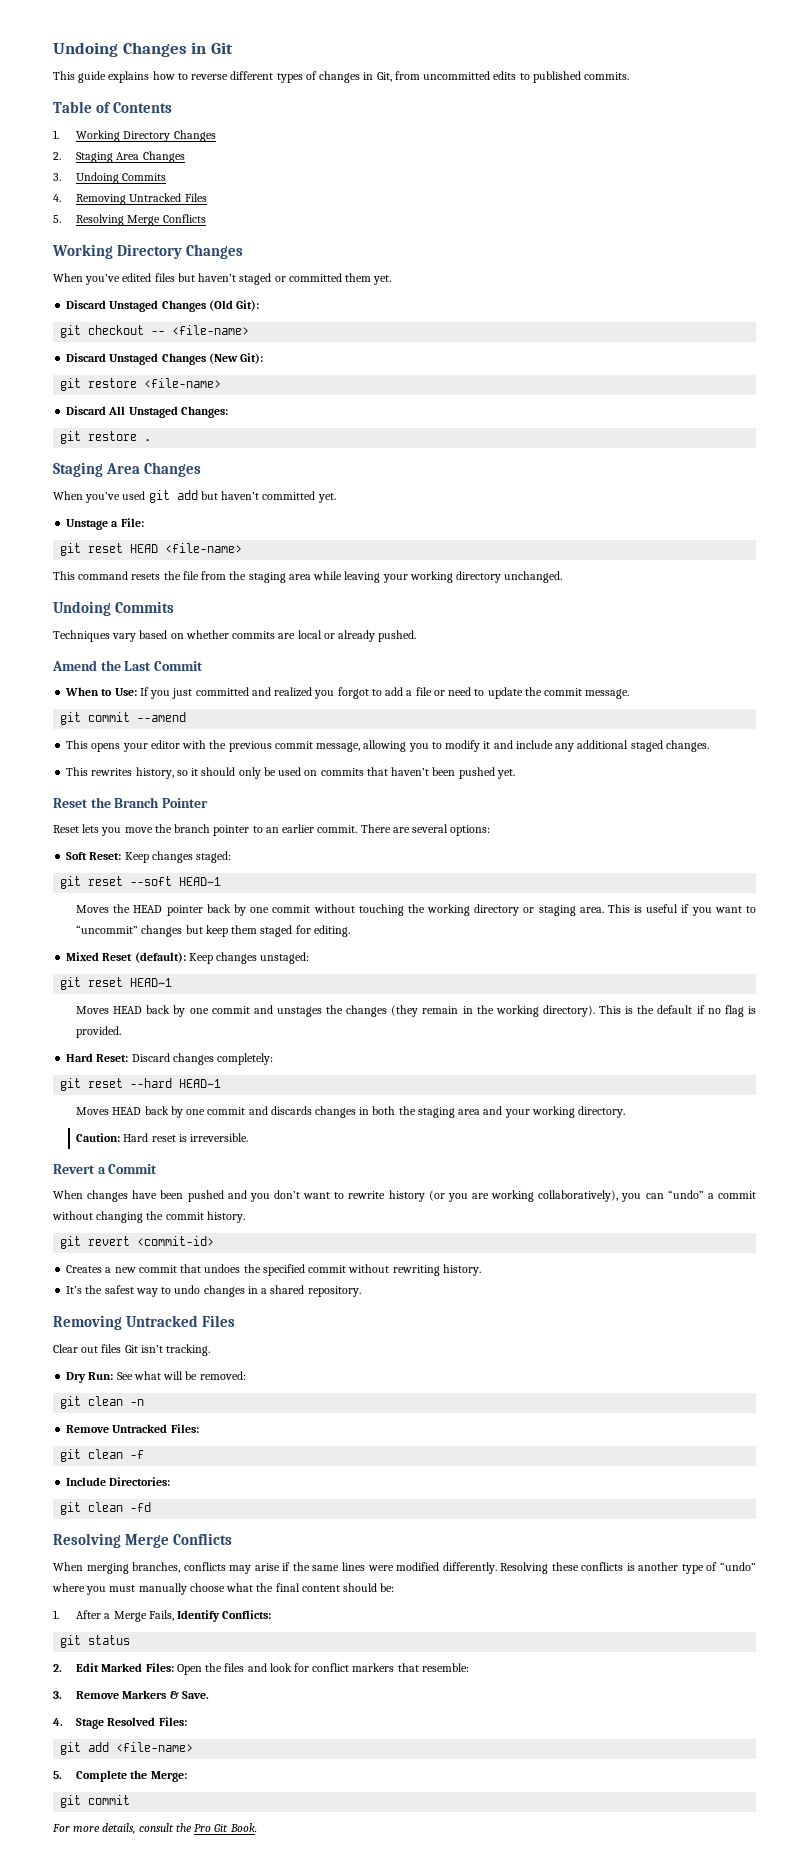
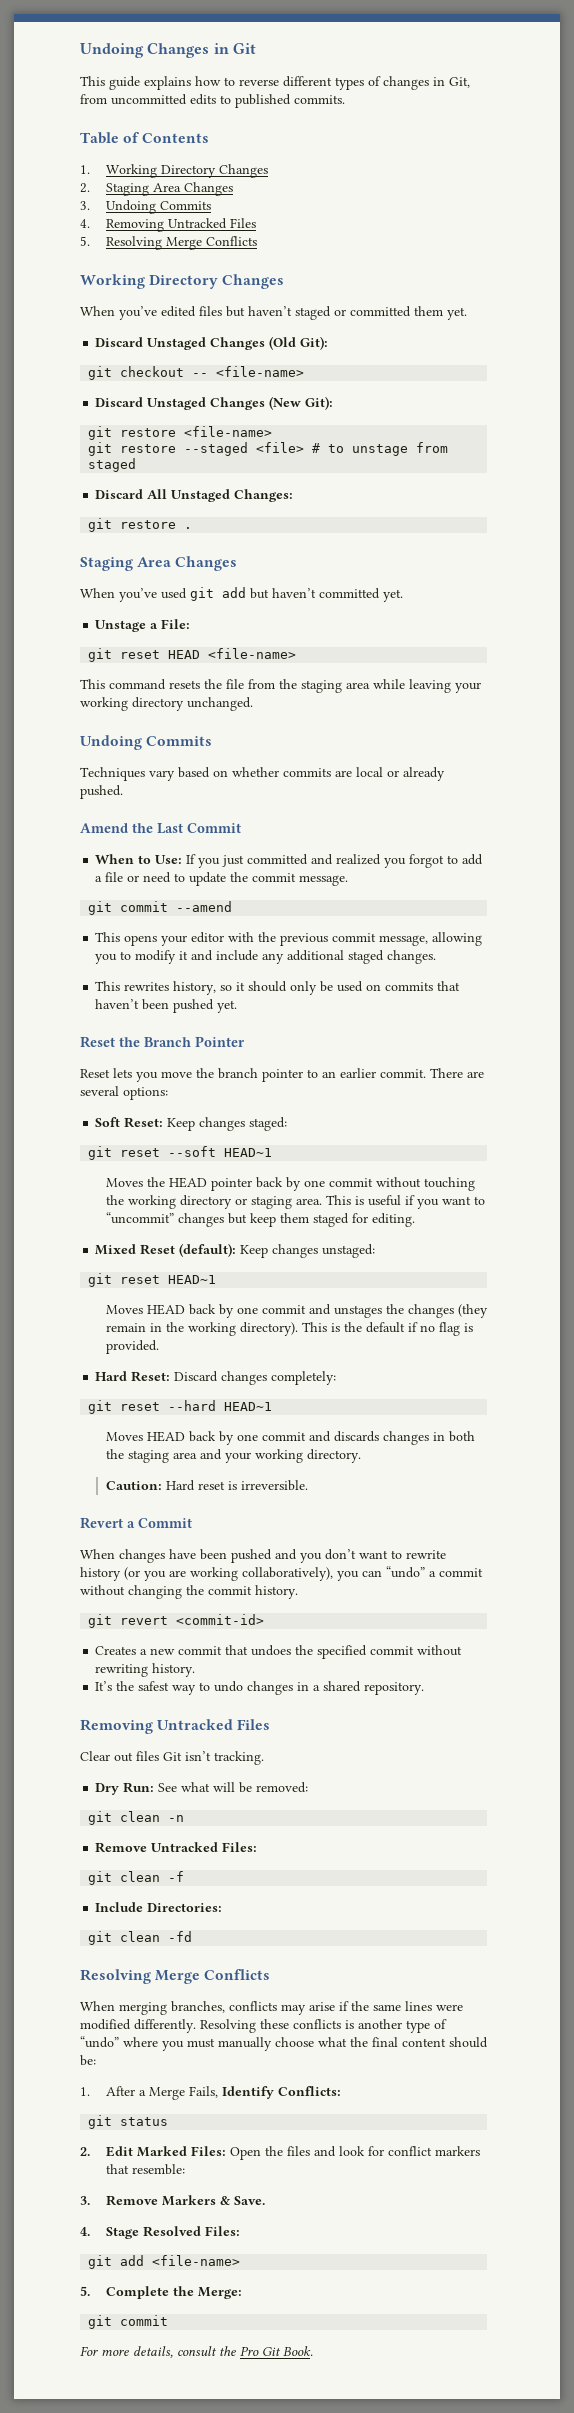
+ git restore --staged <file> # to unstage from staged

